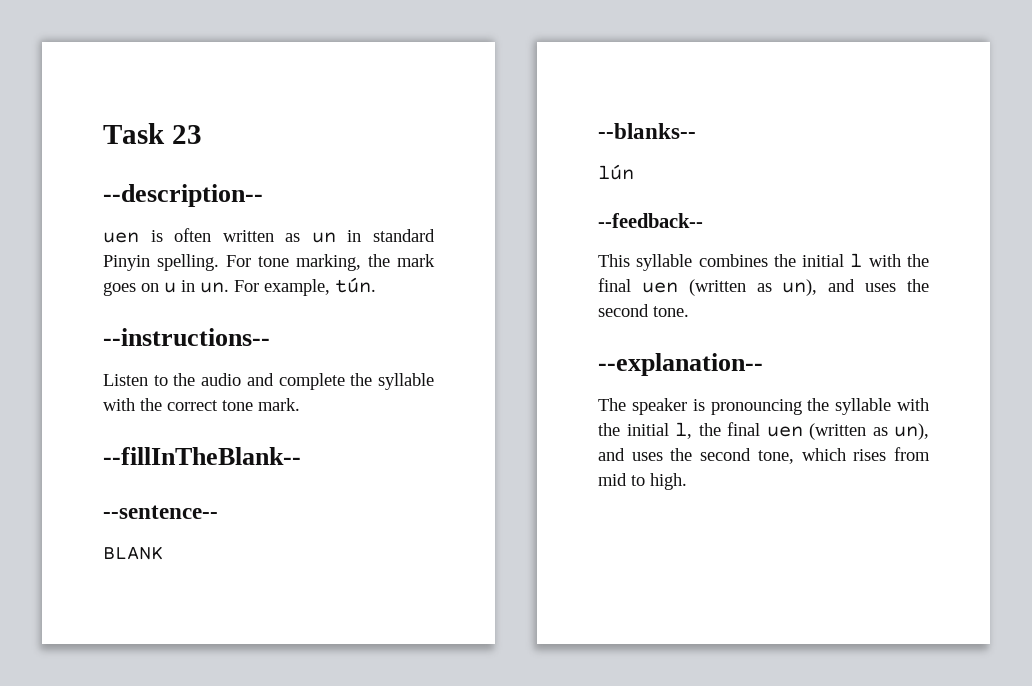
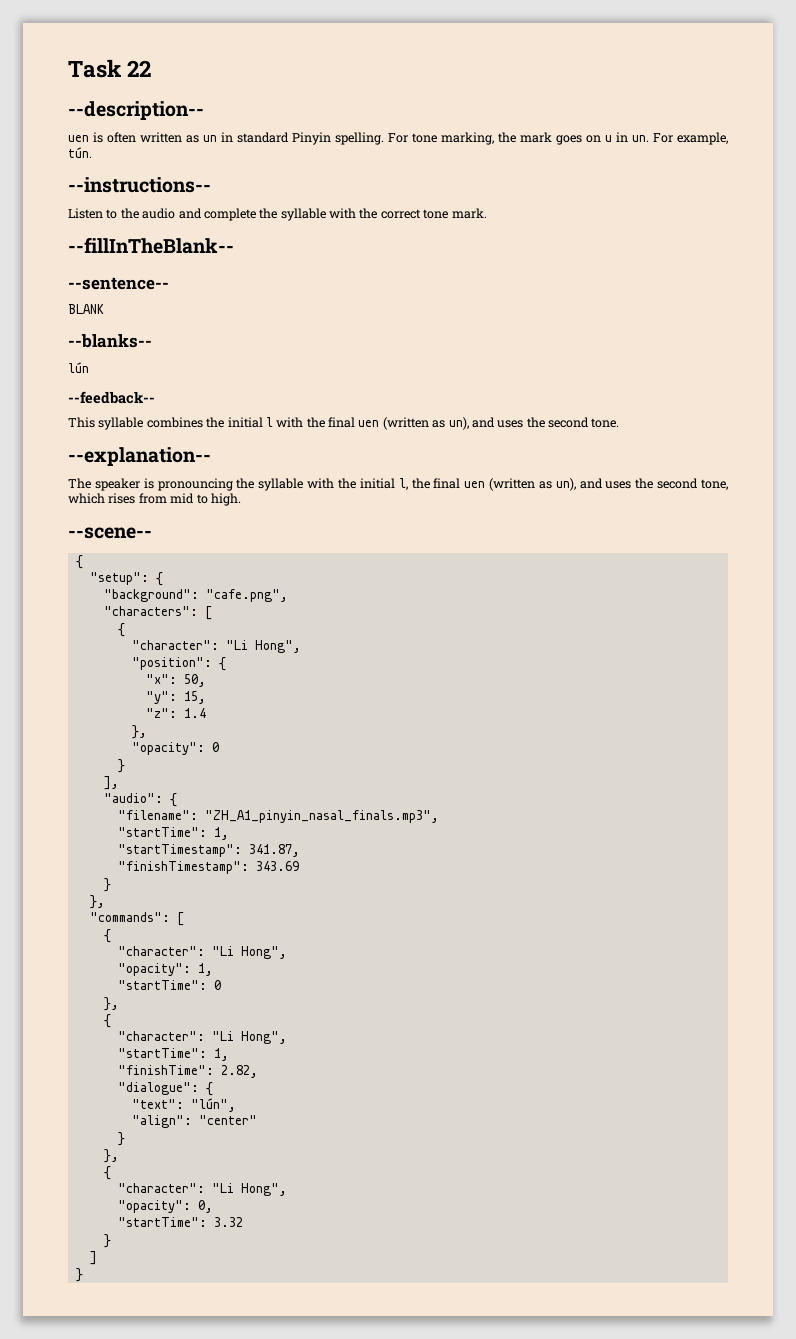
- Task 23
+ Task 22
+ --scene--
+ {
+ "setup": {
+ "background": "cafe.png",
+ "characters": [
+ {
+ "character": "Li Hong",
+ "position": {
+ "x": 50,
+ "y": 15,
+ "z": 1.4
+ },
+ "opacity": 0
+ }
+ ],
+ "audio": {
+ "filename": "ZH_A1_pinyin_nasal_finals.mp3",
+ "startTime": 1,
+ "startTimestamp": 341.87,
+ "finishTimestamp": 343.69
+ }
+ },
+ "commands": [
+ {
+ "character": "Li Hong",
+ "opacity": 1,
+ "startTime": 0
+ },
+ {
+ "character": "Li Hong",
+ "startTime": 1,
+ "finishTime": 2.82,
+ "dialogue": {
+ "text": "lún",
+ "align": "center"
+ }
+ },
+ {
+ "character": "Li Hong",
+ "opacity": 0,
+ "startTime": 3.32
+ }
+ ]
+ }

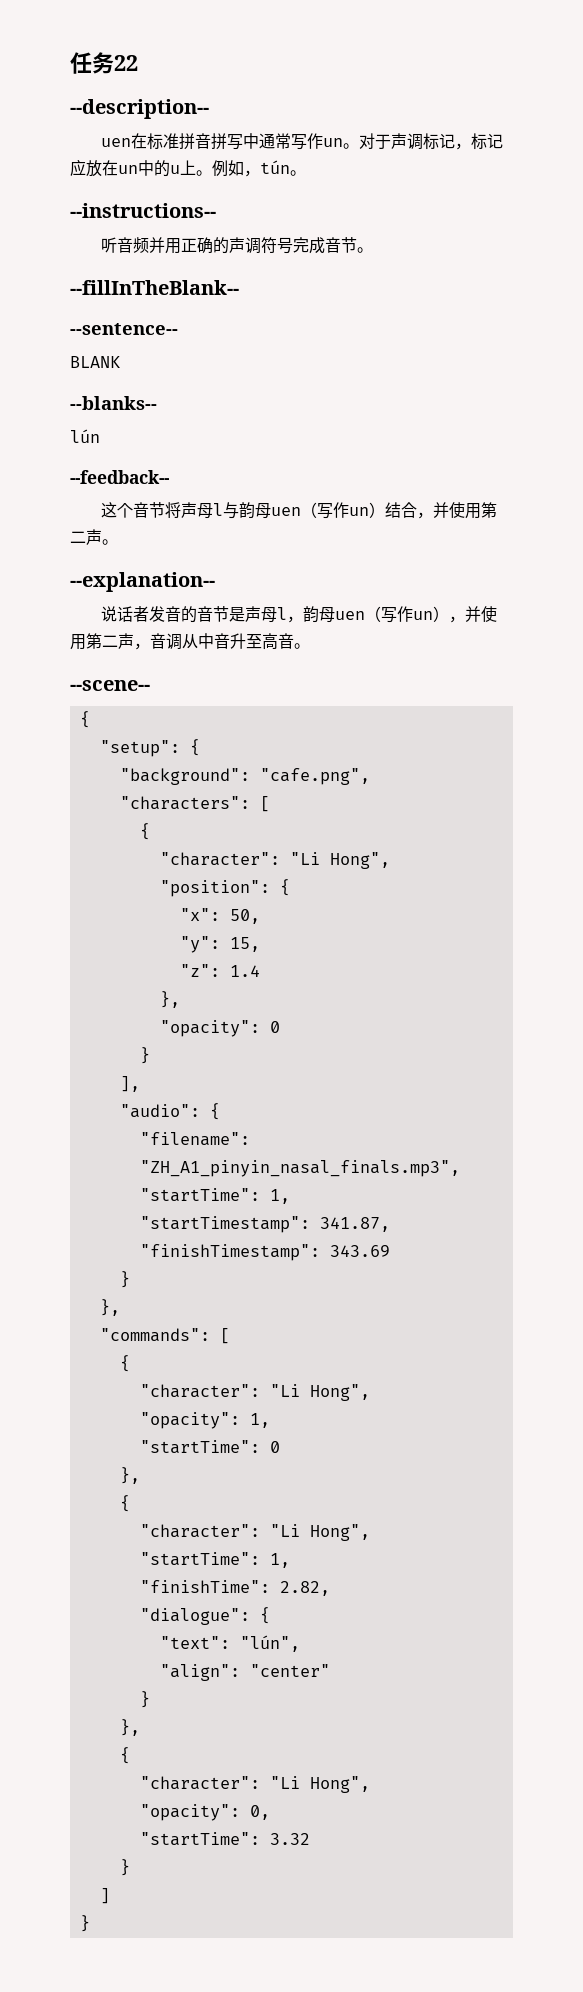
- Task 22
+ 任务22
- uen is often written as un in standard Pinyin spelling. For tone marking, the mark goes on u in un. For example, tún.
+ uen在标准拼音拼写中通常写作un。对于声调标记，标记应放在un中的u上。例如，tún。
  --instructions--
- Listen to the audio and complete the syllable with the correct tone mark.
+ 听音频并用正确的声调符号完成音节。
- This syllable combines the initial l with the final uen (written as un), and uses the second tone.
+ 这个音节将声母l与韵母uen（写作un）结合，并使用第二声。
  --explanation--
- The speaker is pronouncing the syllable with the initial l, the final uen (written as un), and uses the second tone, which rises from mid to high.
+ 说话者发音的音节是声母l，韵母uen（写作un），并使用第二声，音调从中音升至高音。

